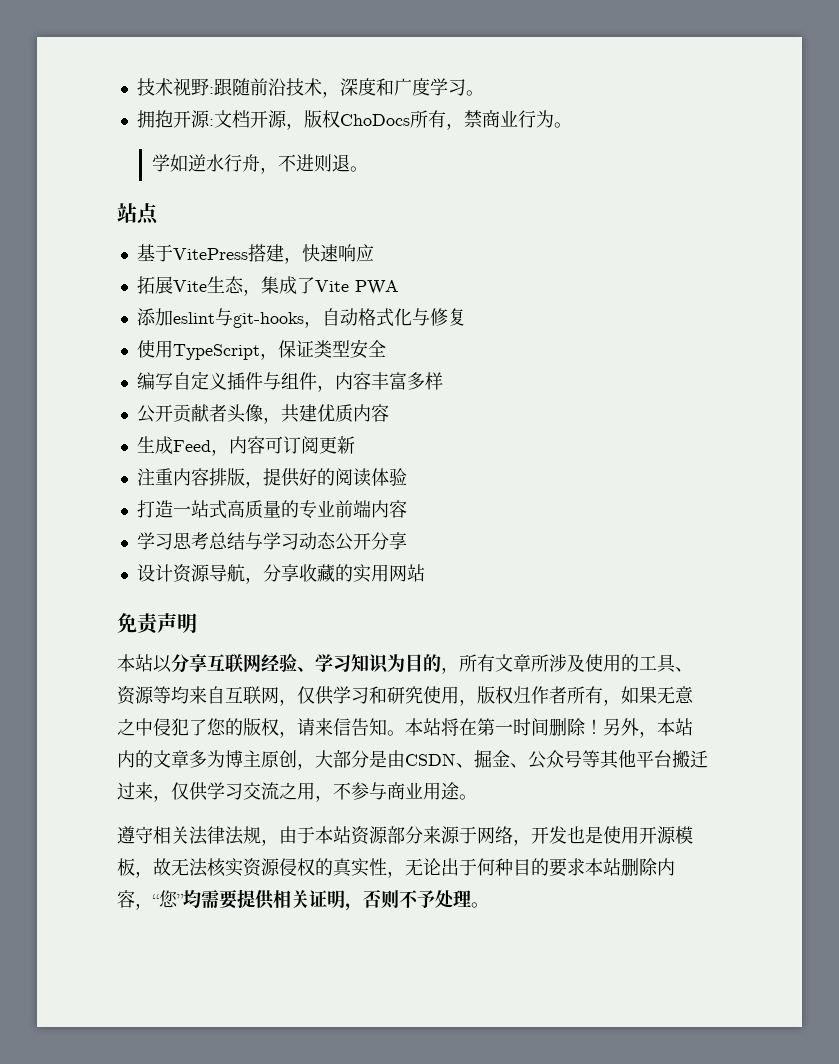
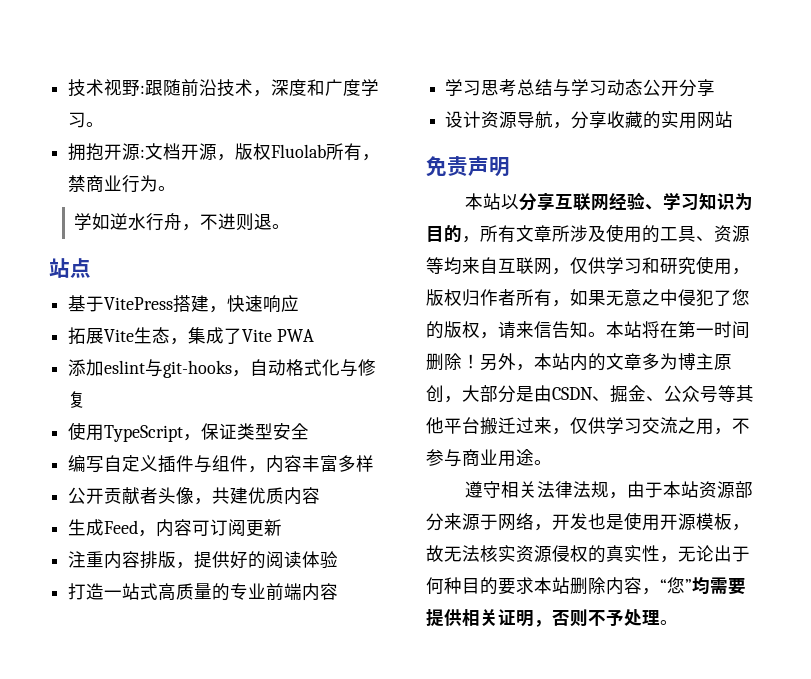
- 拥抱开源:文档开源，版权ChoDocs所有，禁商业行为。
+ 拥抱开源:文档开源，版权Fluolab所有，禁商业行为。

